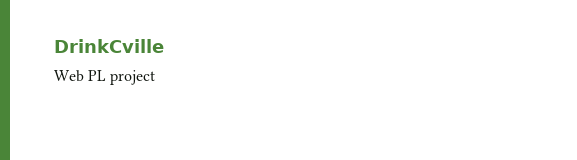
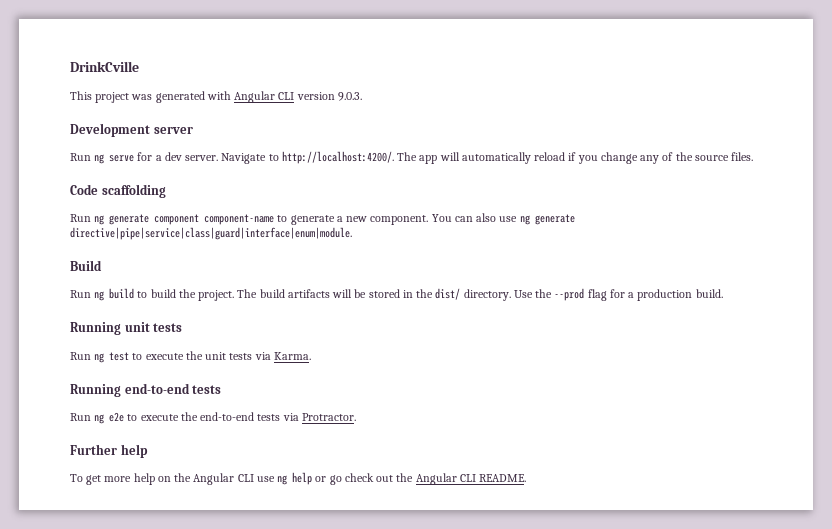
- Web PL project
+ This project was generated with Angular CLI version 9.0.3.
+ Development server
+ Run ng serve for a dev server. Navigate to http://localhost:4200/. The app will automatically reload if you change any of the source files.
+ Code scaffolding
+ Run ng generate component component-name to generate a new component. You can also use ng generate directive|pipe|service|class|guard|interface|enum|module.
+ Build
+ Run ng build to build the project. The build artifacts will be stored in the dist/ directory. Use the --prod flag for a production build.
+ Running unit tests
+ Run ng test to execute the unit tests via Karma.
+ Running end-to-end tests
+ Run ng e2e to execute the end-to-end tests via Protractor.
+ Further help
+ To get more help on the Angular CLI use ng help or go check out the Angular CLI README.

